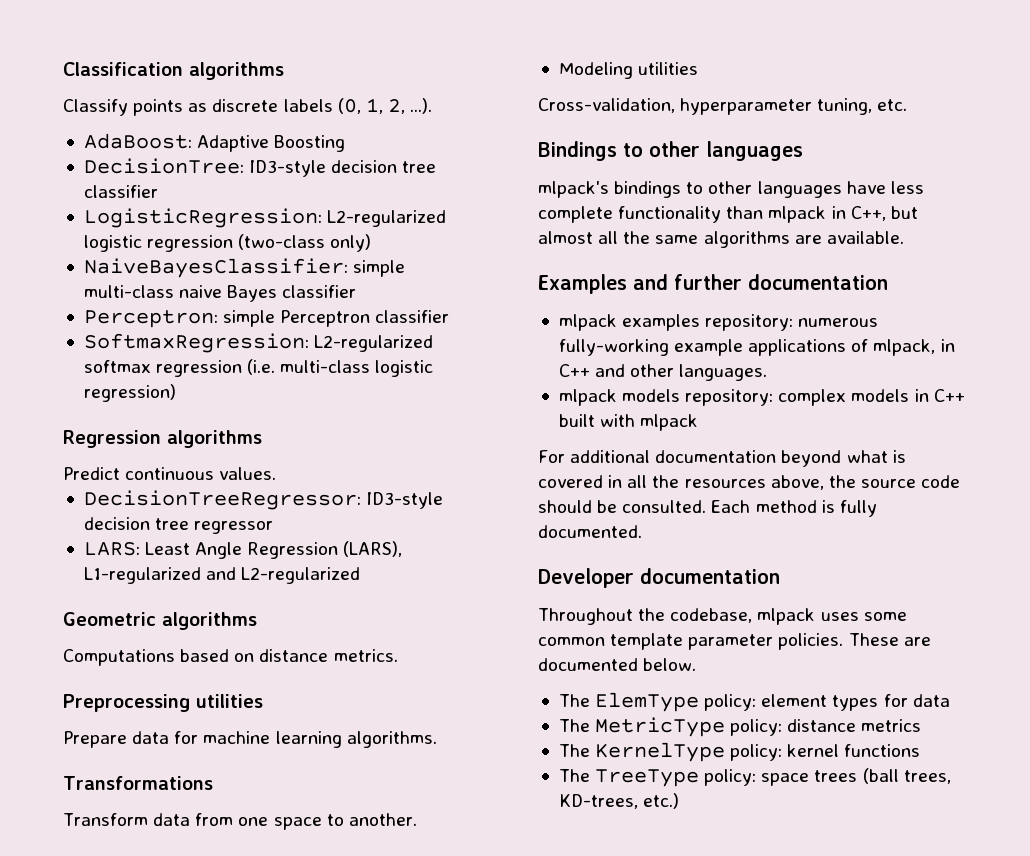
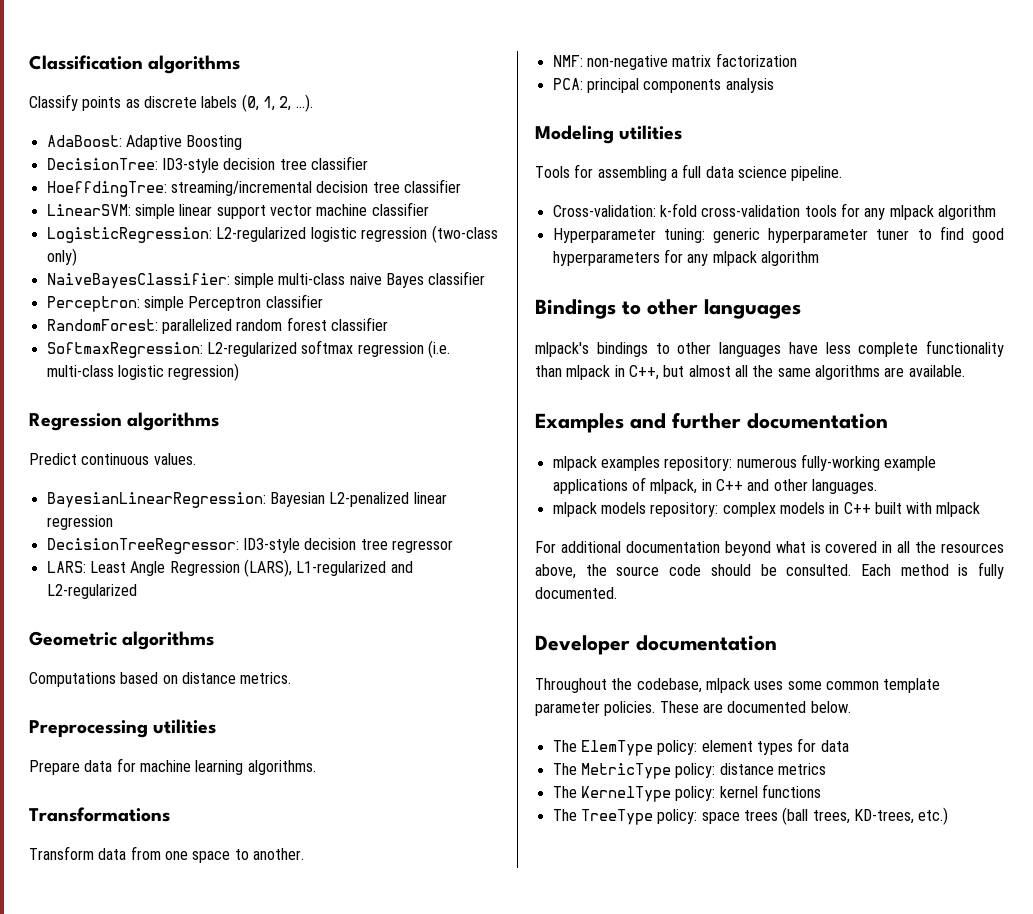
+ HoeffdingTree: streaming/incremental decision tree classifier
+ LinearSVM: simple linear support vector machine classifier
+ RandomForest: parallelized random forest classifier
+ BayesianLinearRegression: Bayesian L2-penalized linear regression
+ NMF: non-negative matrix factorization
+ PCA: principal components analysis
  Modeling utilities
- Cross-validation, hyperparameter tuning, etc.
+ Tools for assembling a full data science pipeline.
+ Cross-validation: k-fold cross-validation tools for any mlpack algorithm
+ Hyperparameter tuning: generic hyperparameter tuner to find good hyperparameters for any mlpack algorithm

